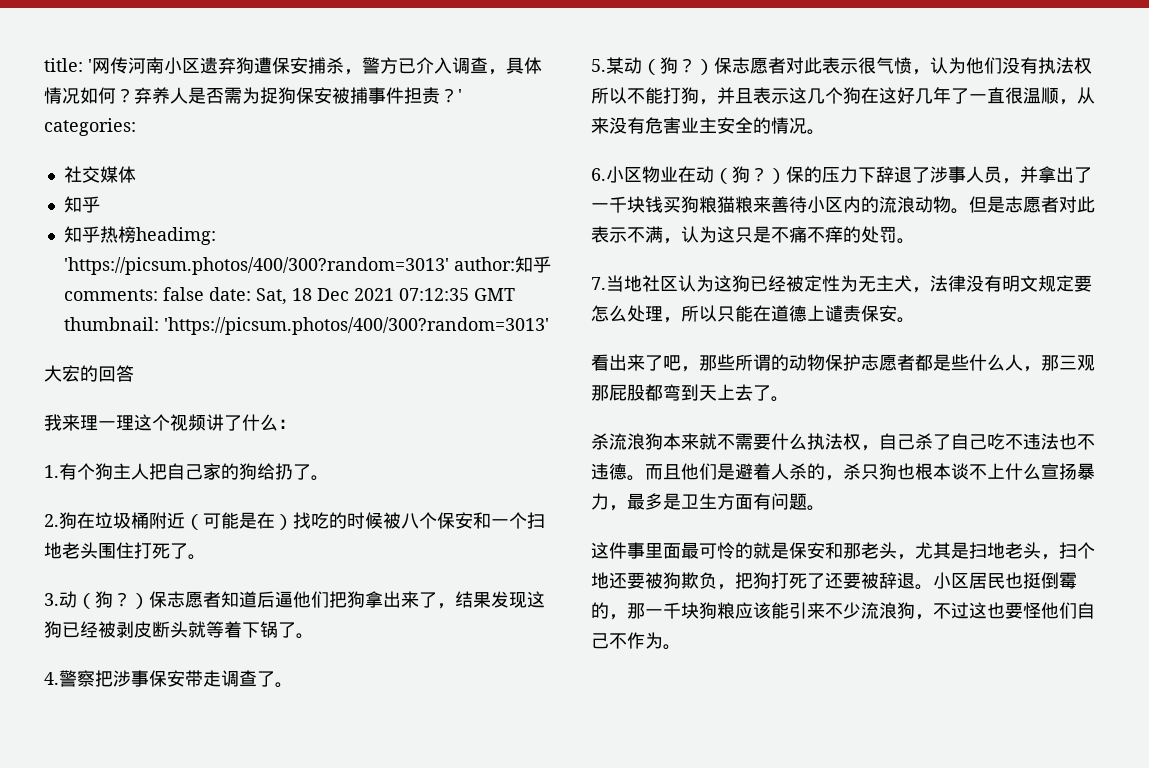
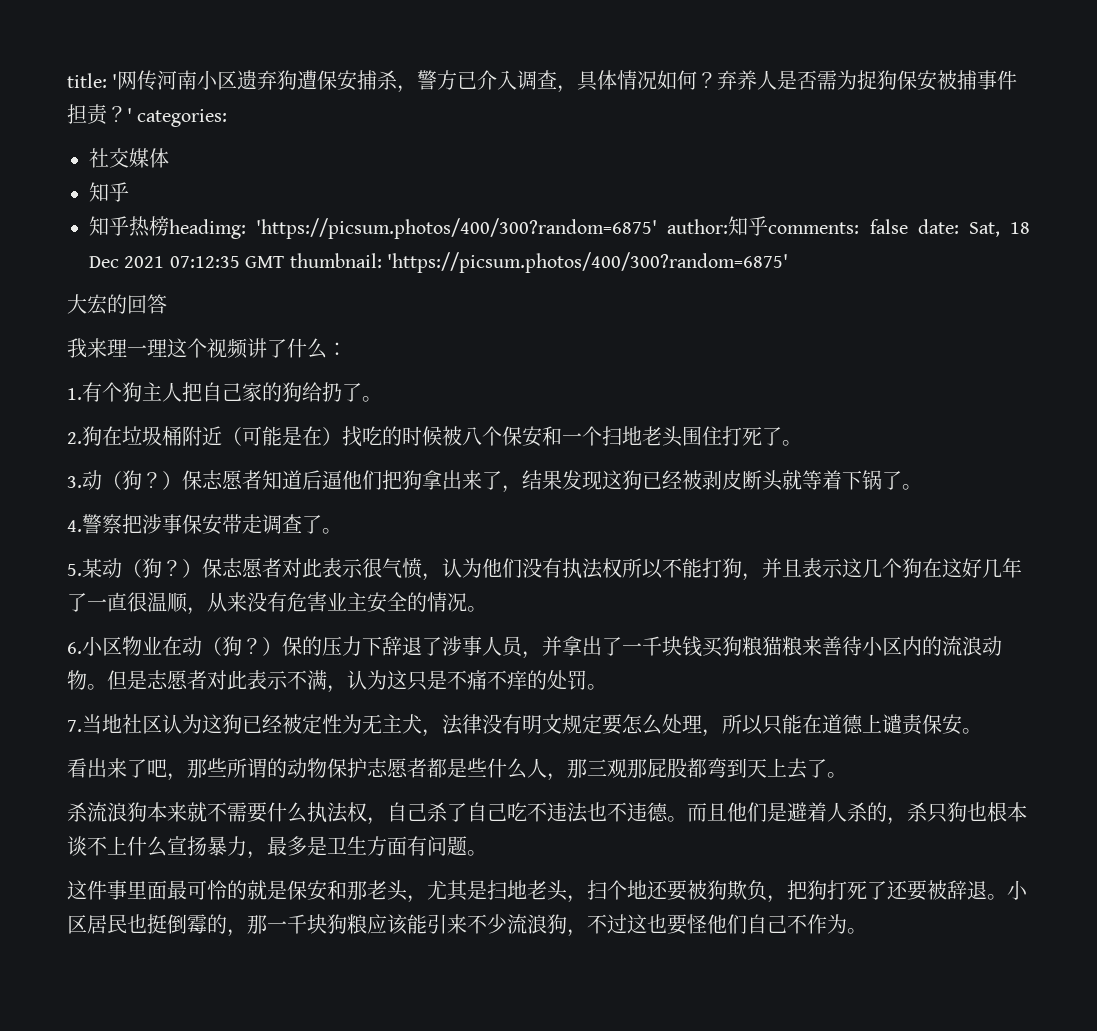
- 知乎热榜headimg: 'https://picsum.photos/400/300?random=3013' author:知乎comments: false date: Sat, 18 Dec 2021 07:12:35 GMT thumbnail: 'https://picsum.photos/400/300?random=3013'
+ 知乎热榜headimg: 'https://picsum.photos/400/300?random=6875' author:知乎comments: false date: Sat, 18 Dec 2021 07:12:35 GMT thumbnail: 'https://picsum.photos/400/300?random=6875'

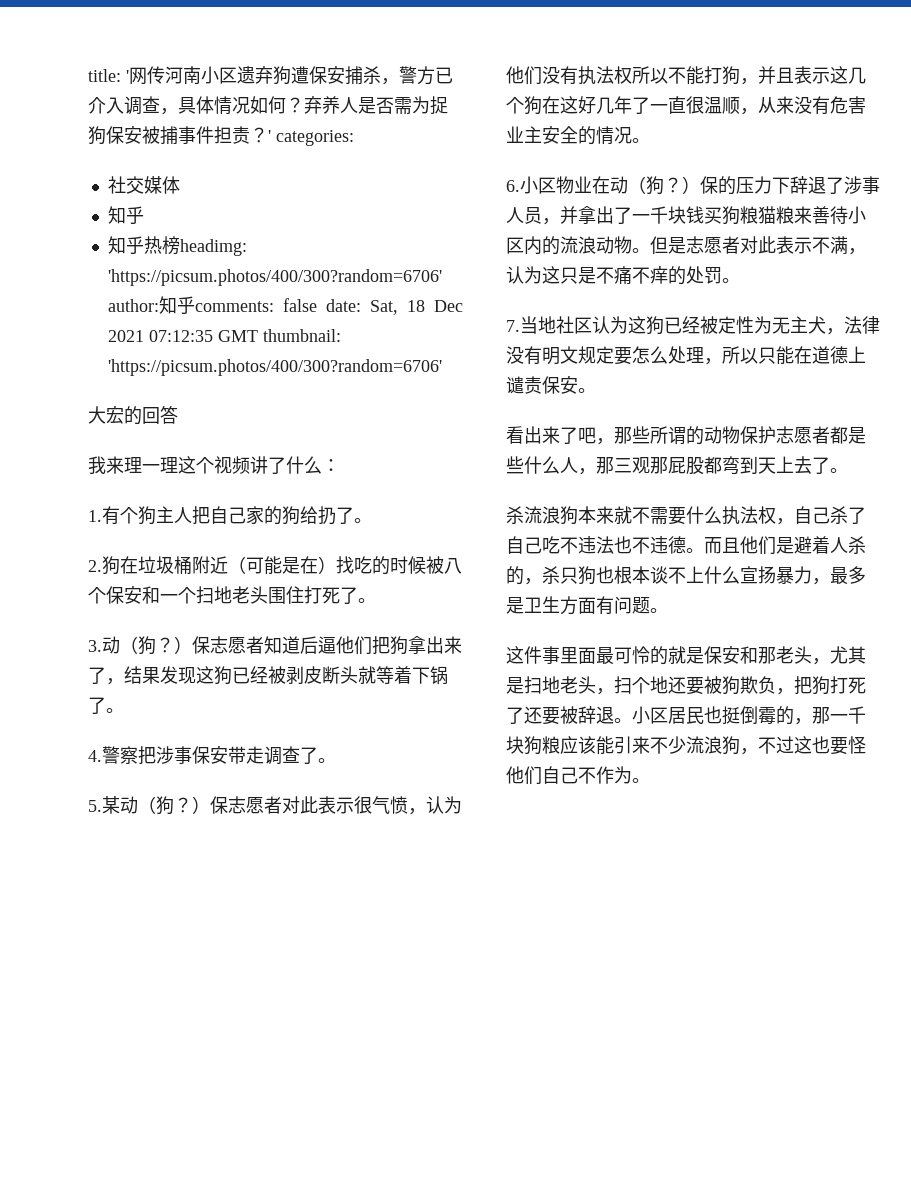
- 知乎热榜headimg: 'https://picsum.photos/400/300?random=6875' author:知乎comments: false date: Sat, 18 Dec 2021 07:12:35 GMT thumbnail: 'https://picsum.photos/400/300?random=6875'
+ 知乎热榜headimg: 'https://picsum.photos/400/300?random=6706' author:知乎comments: false date: Sat, 18 Dec 2021 07:12:35 GMT thumbnail: 'https://picsum.photos/400/300?random=6706'

